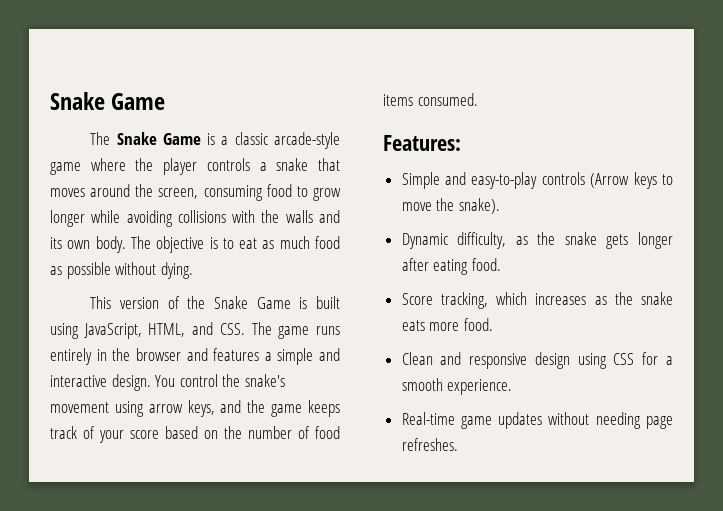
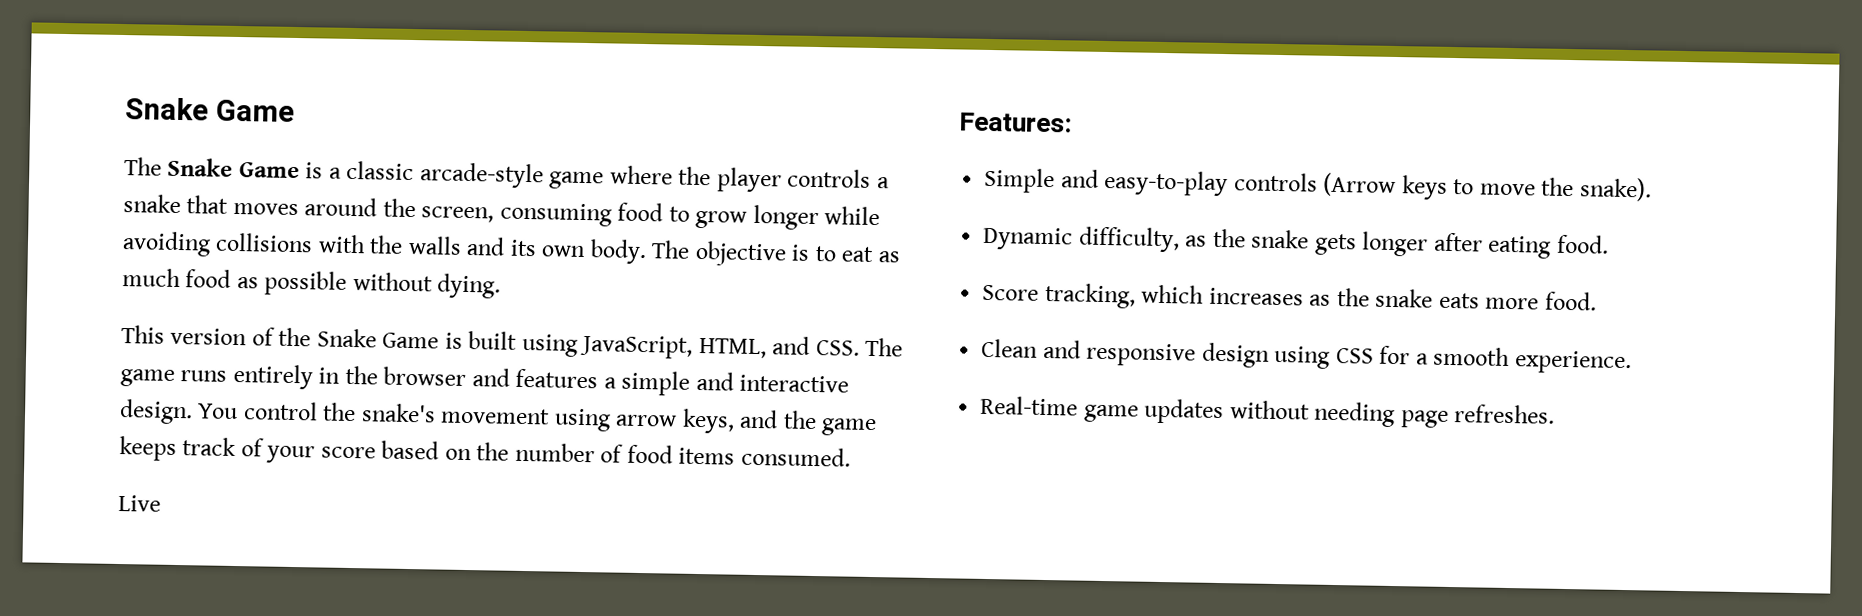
+ Live

